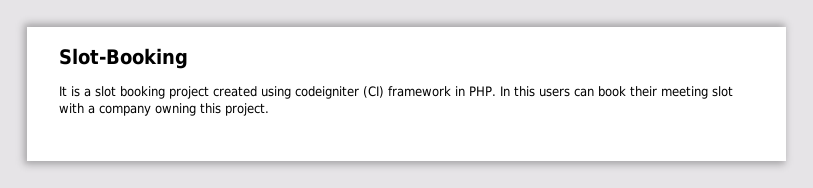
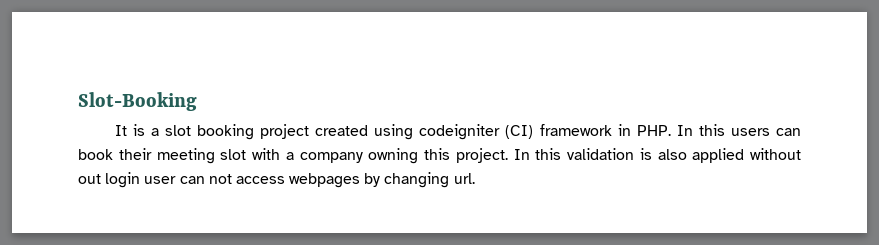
+ In this validation is also applied without out login user can not access webpages by changing url.

